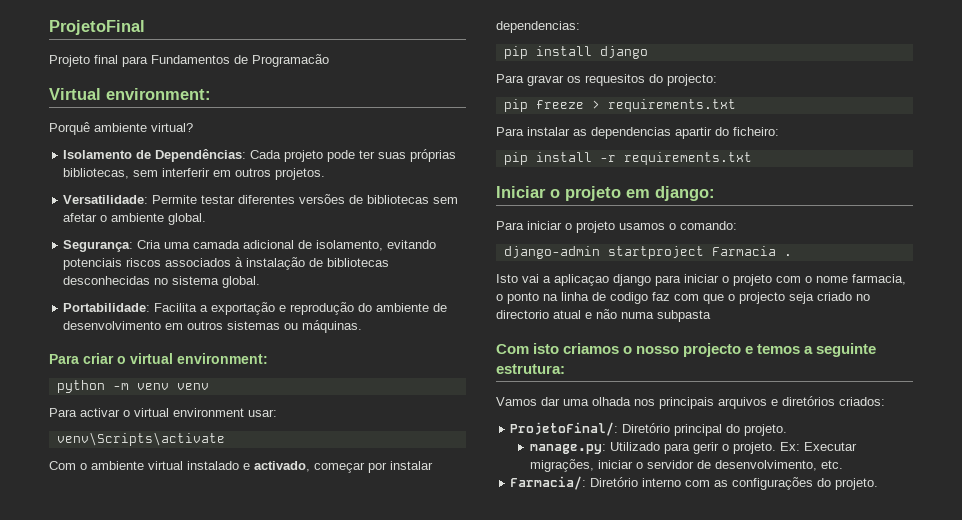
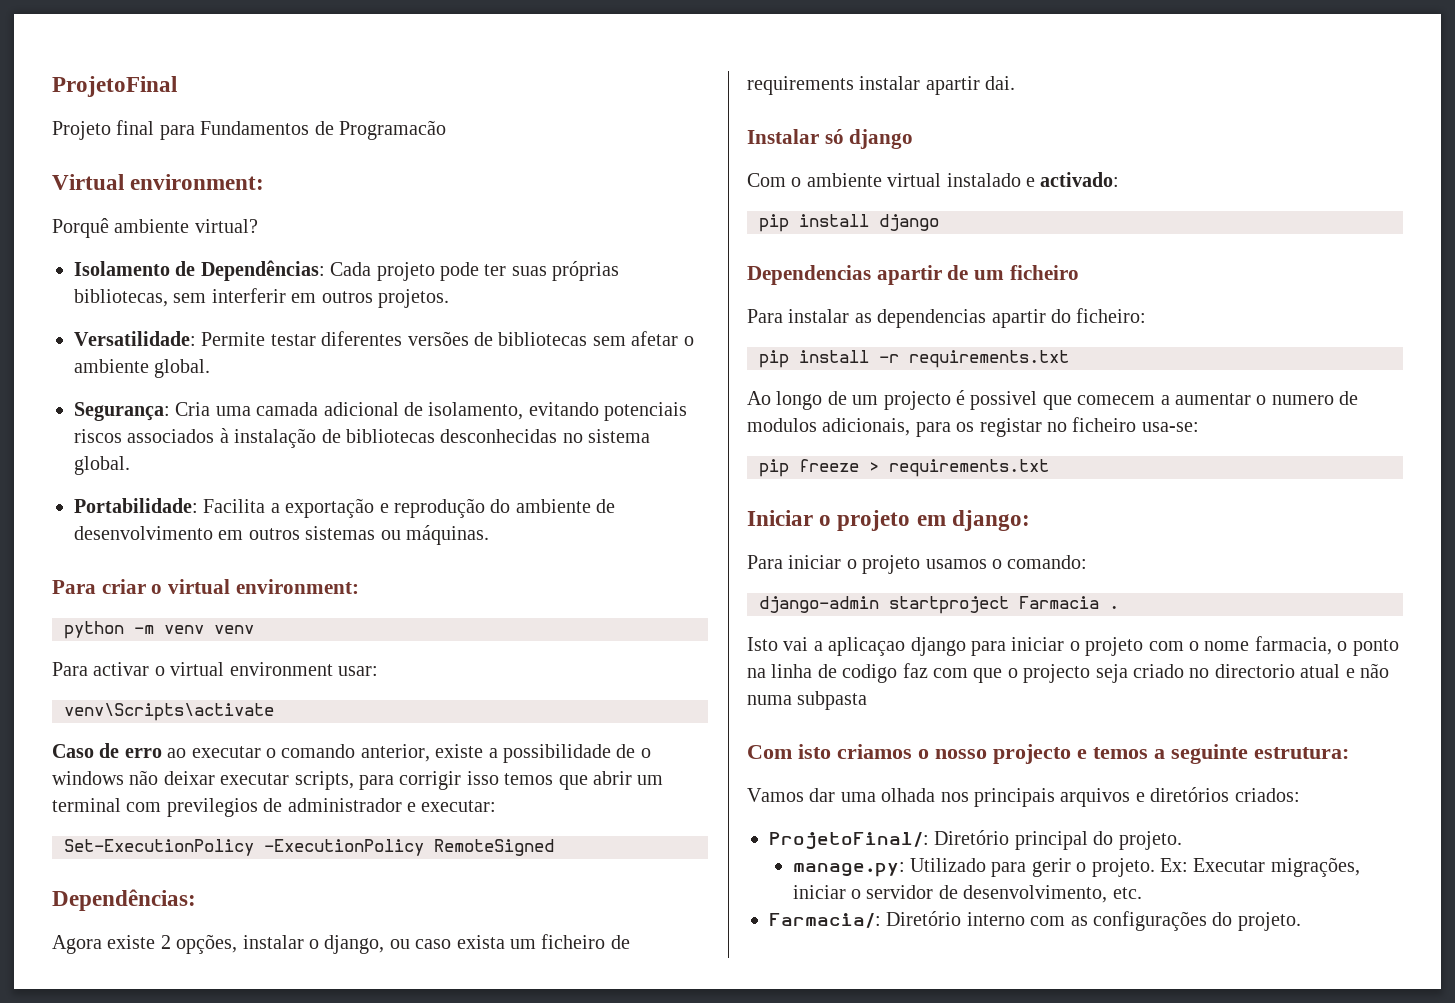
+ Caso de erro ao executar o comando anterior, existe a possibilidade de o windows não deixar executar scripts, para corrigir isso temos que abrir um terminal com previlegios de administrador e executar:
+ Set-ExecutionPolicy -ExecutionPolicy RemoteSigned
+ Dependências:
+ Agora existe 2 opções, instalar o django, ou caso exista um ficheiro de requirements instalar apartir dai.
+ Instalar só django
- Com o ambiente virtual instalado e activado, começar por instalar dependencias:
+ Com o ambiente virtual instalado e activado:
  pip install django
- Para gravar os requesitos do projecto:
- pip freeze > requirements.txt
+ Dependencias apartir de um ficheiro
+ Ao longo de um projecto é possivel que comecem a aumentar o numero de modulos adicionais, para os registar no ficheiro usa-se:
+ pip freeze > requirements.txt

